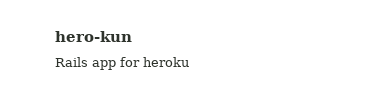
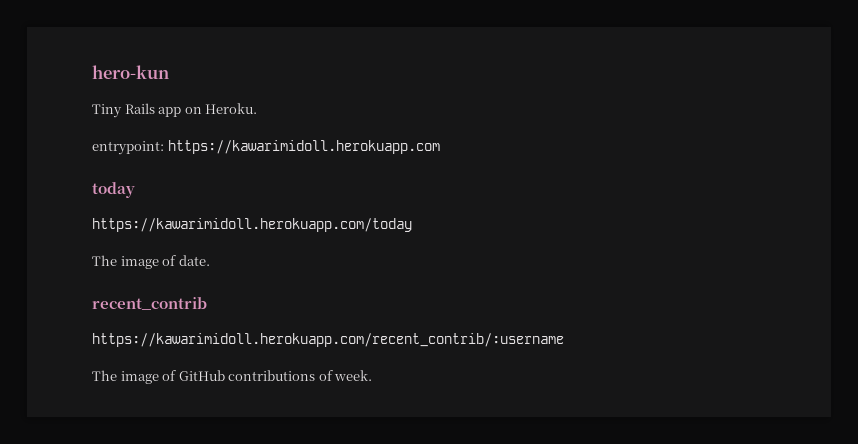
- Rails app for heroku
+ Tiny Rails app on Heroku.
+ entrypoint: https://kawarimidoll.herokuapp.com
+ today
+ https://kawarimidoll.herokuapp.com/today
+ The image of date.
+ recent_contrib
+ https://kawarimidoll.herokuapp.com/recent_contrib/:username
+ The image of GitHub contributions of week.

